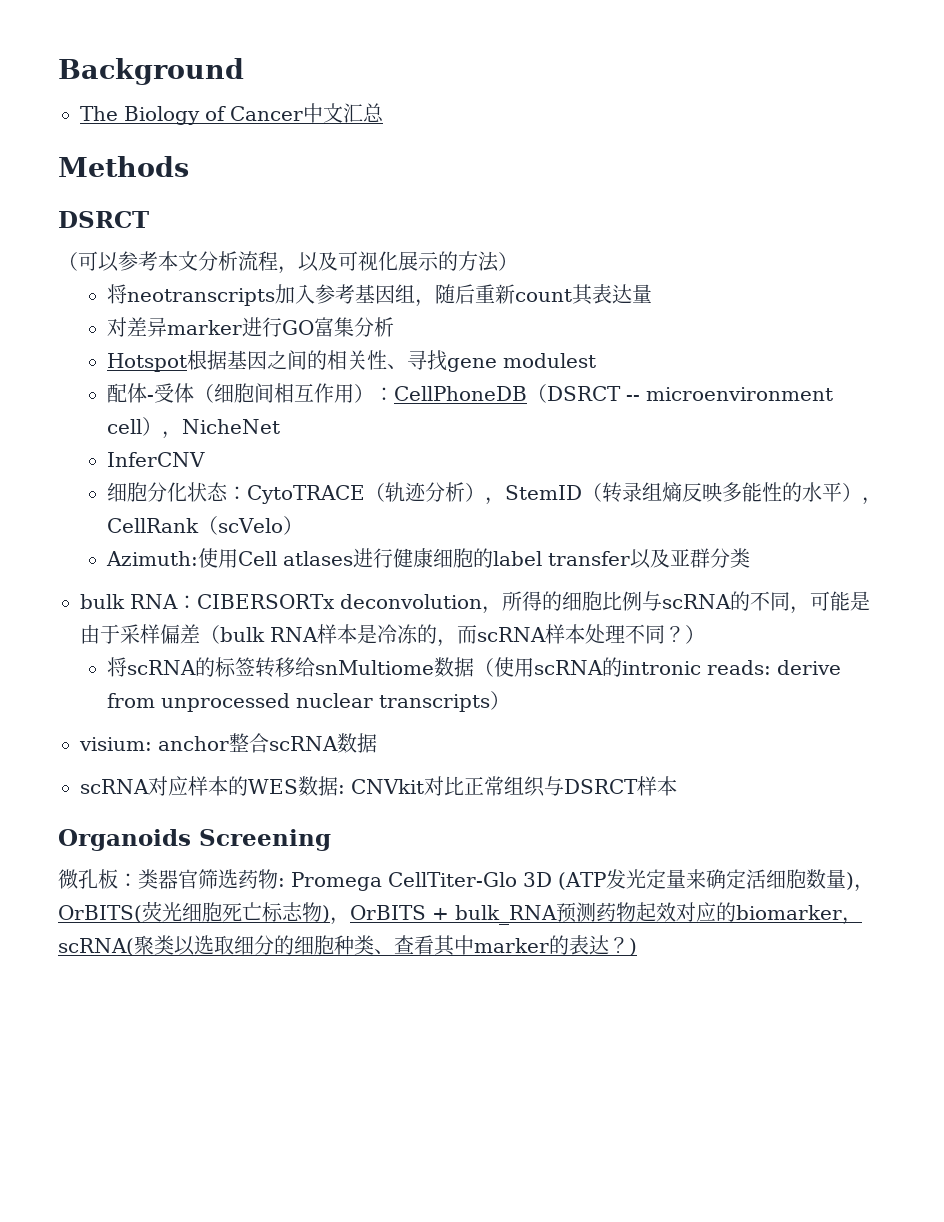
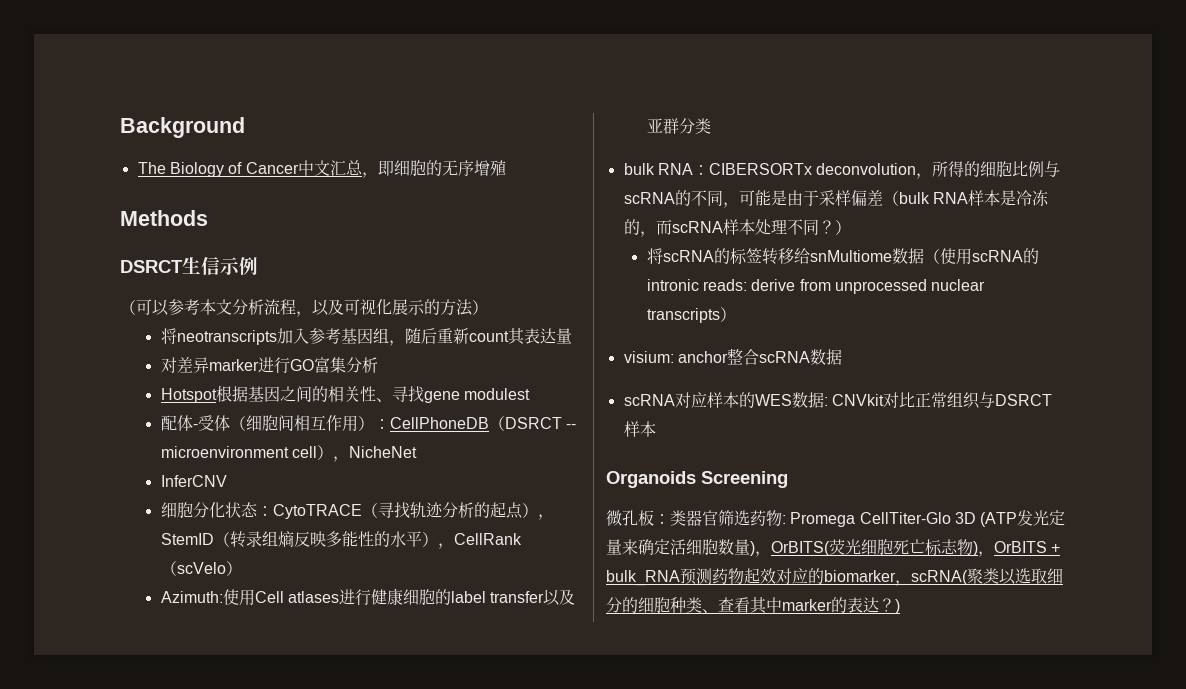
- The Biology of Cancer中文汇总
+ The Biology of Cancer中文汇总，即细胞的无序增殖
  Methods
- DSRCT
+ DSRCT生信示例
- 细胞分化状态：CytoTRACE（轨迹分析），StemID（转录组熵反映多能性的水平），CellRank（scVelo）
+ 细胞分化状态：CytoTRACE（寻找轨迹分析的起点），StemID（转录组熵反映多能性的水平），CellRank（scVelo）

